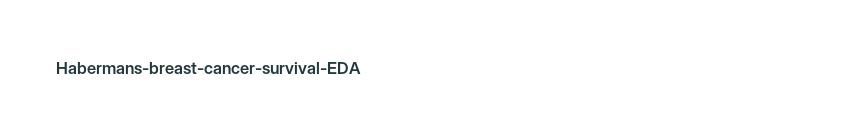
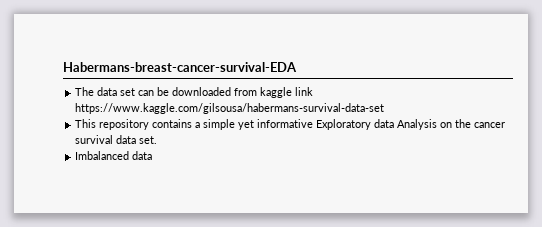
+ The data set can be downloaded from kaggle link https://www.kaggle.com/gilsousa/habermans-survival-data-set
+ This repository contains a simple yet informative Exploratory data Analysis on the cancer survival data set.
+ Imbalanced data

